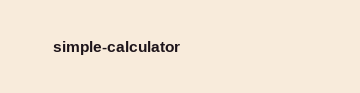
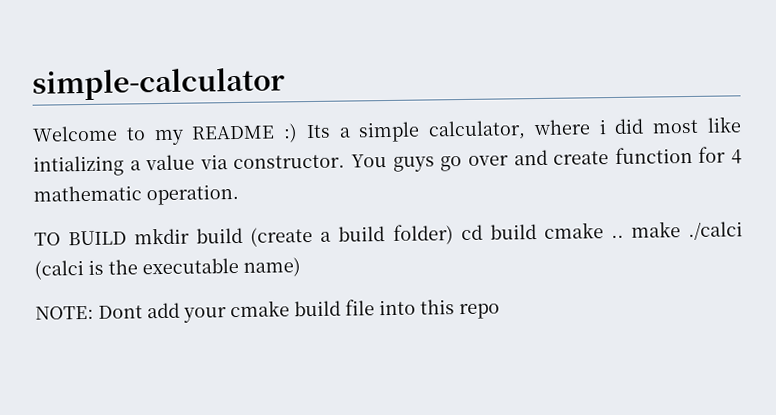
+ Welcome to my README :) Its a simple calculator, where i did most like intializing a value via constructor. You guys go over and create function for 4 mathematic operation.
+ TO BUILD mkdir build (create a build folder) cd build cmake .. make ./calci (calci is the executable name)
+ NOTE: Dont add your cmake build file into this repo

